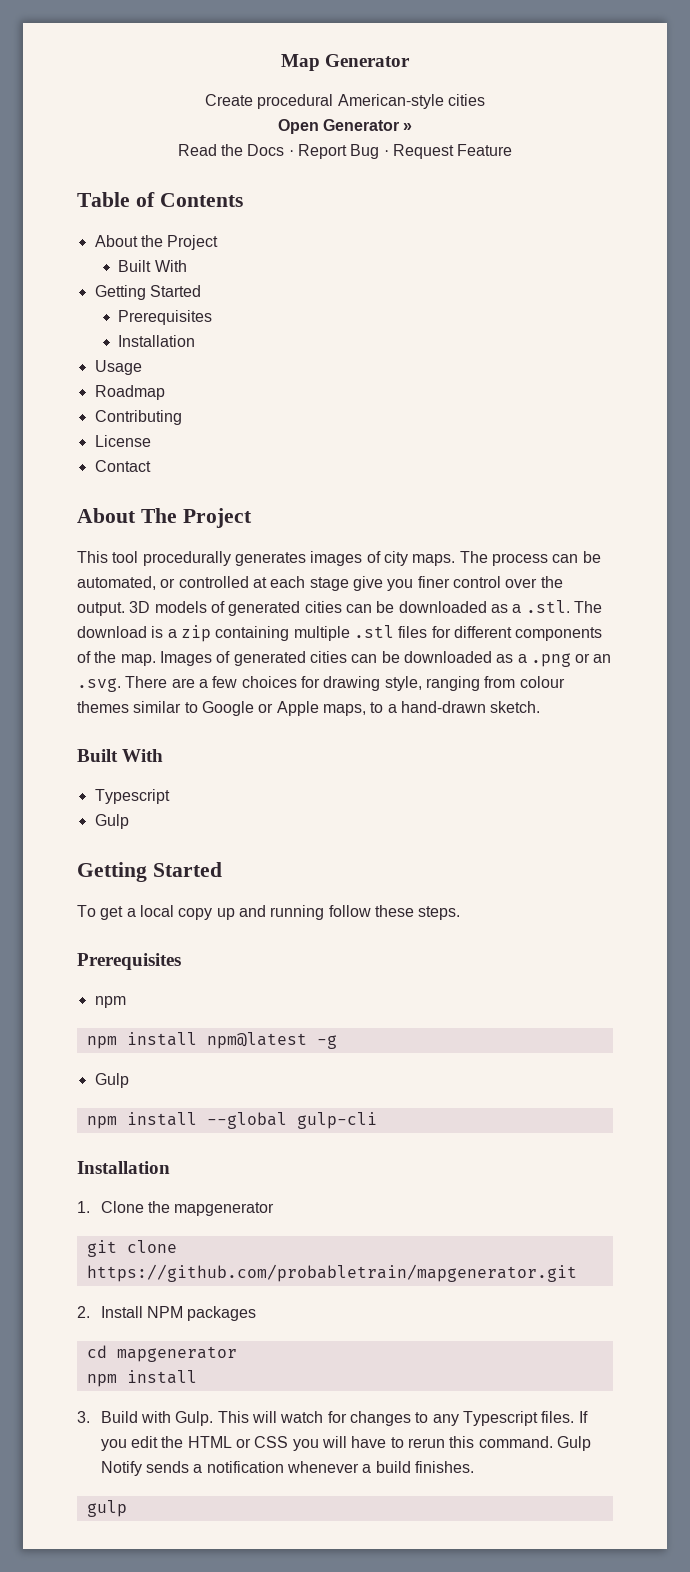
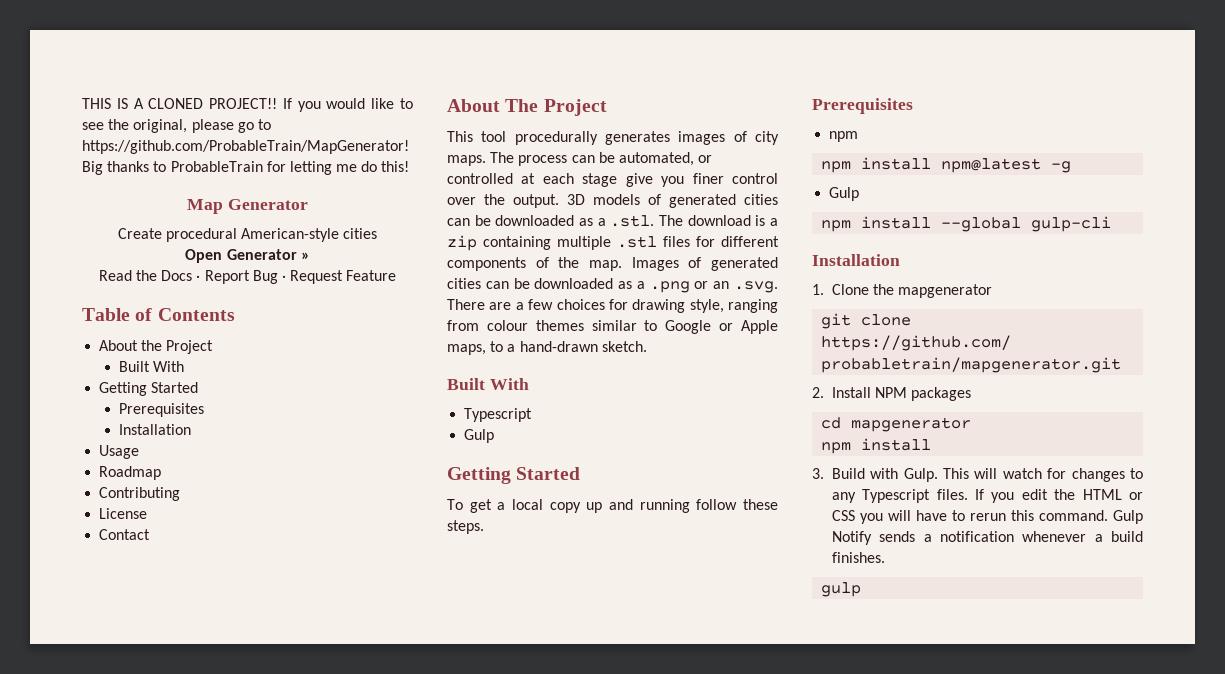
+ THIS IS A CLONED PROJECT!! If you would like to see the original, please go to https://github.com/ProbableTrain/MapGenerator! Big thanks to ProbableTrain for letting me do this!

